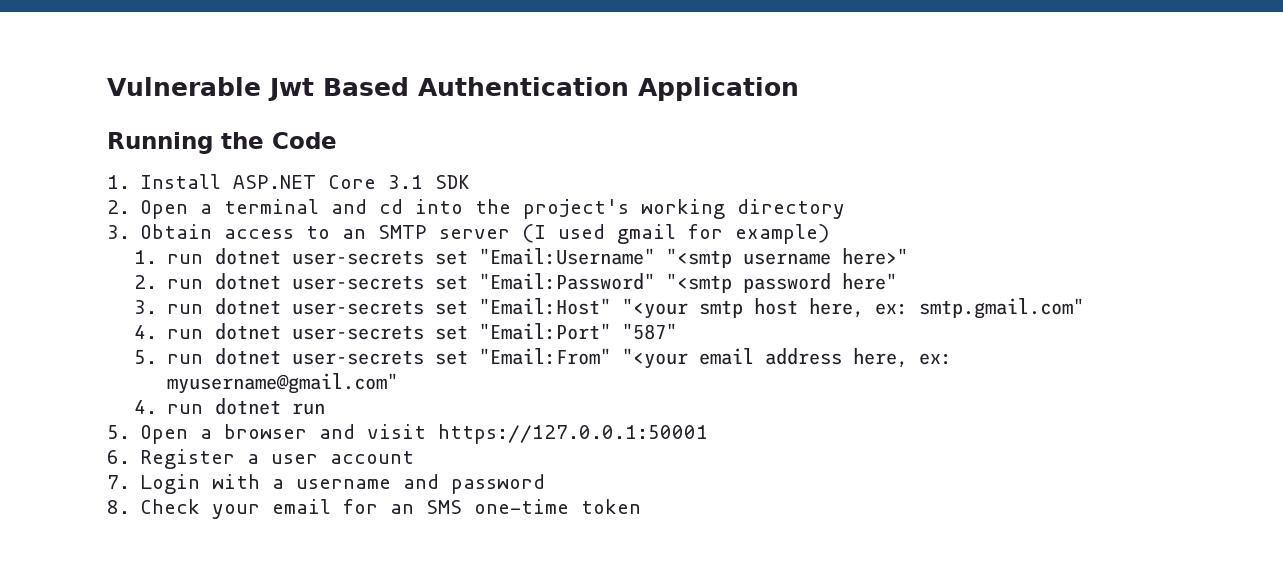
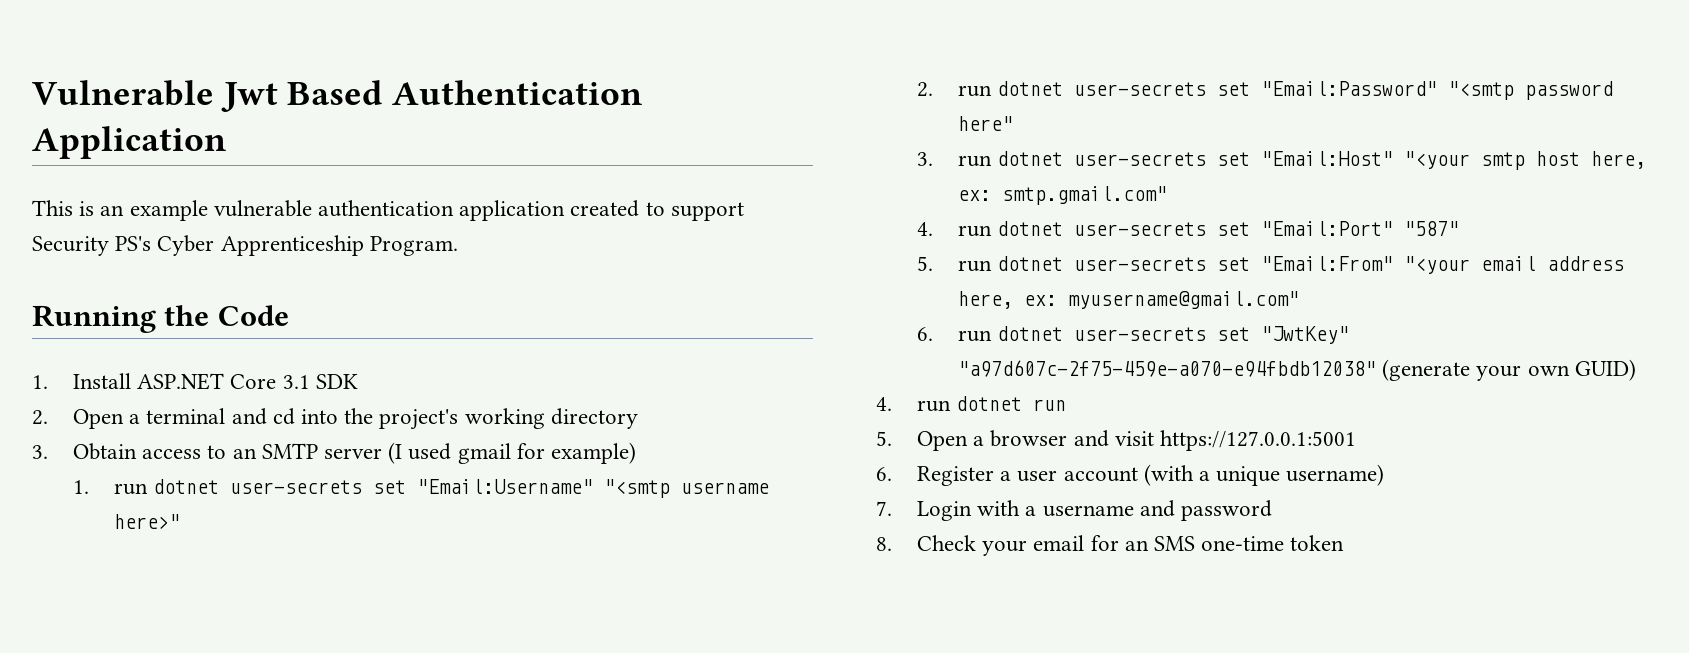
+ This is an example vulnerable authentication application created to support Security PS's Cyber Apprenticeship Program.
+ 6. run dotnet user-secrets set "JwtKey" "a97d607c-2f75-459e-a070-e94fbdb12038" (generate your own GUID)
- 5. Open a browser and visit https://127.0.0.1:50001
+ 5. Open a browser and visit https://127.0.0.1:5001
- 6. Register a user account
+ 6. Register a user account (with a unique username)

